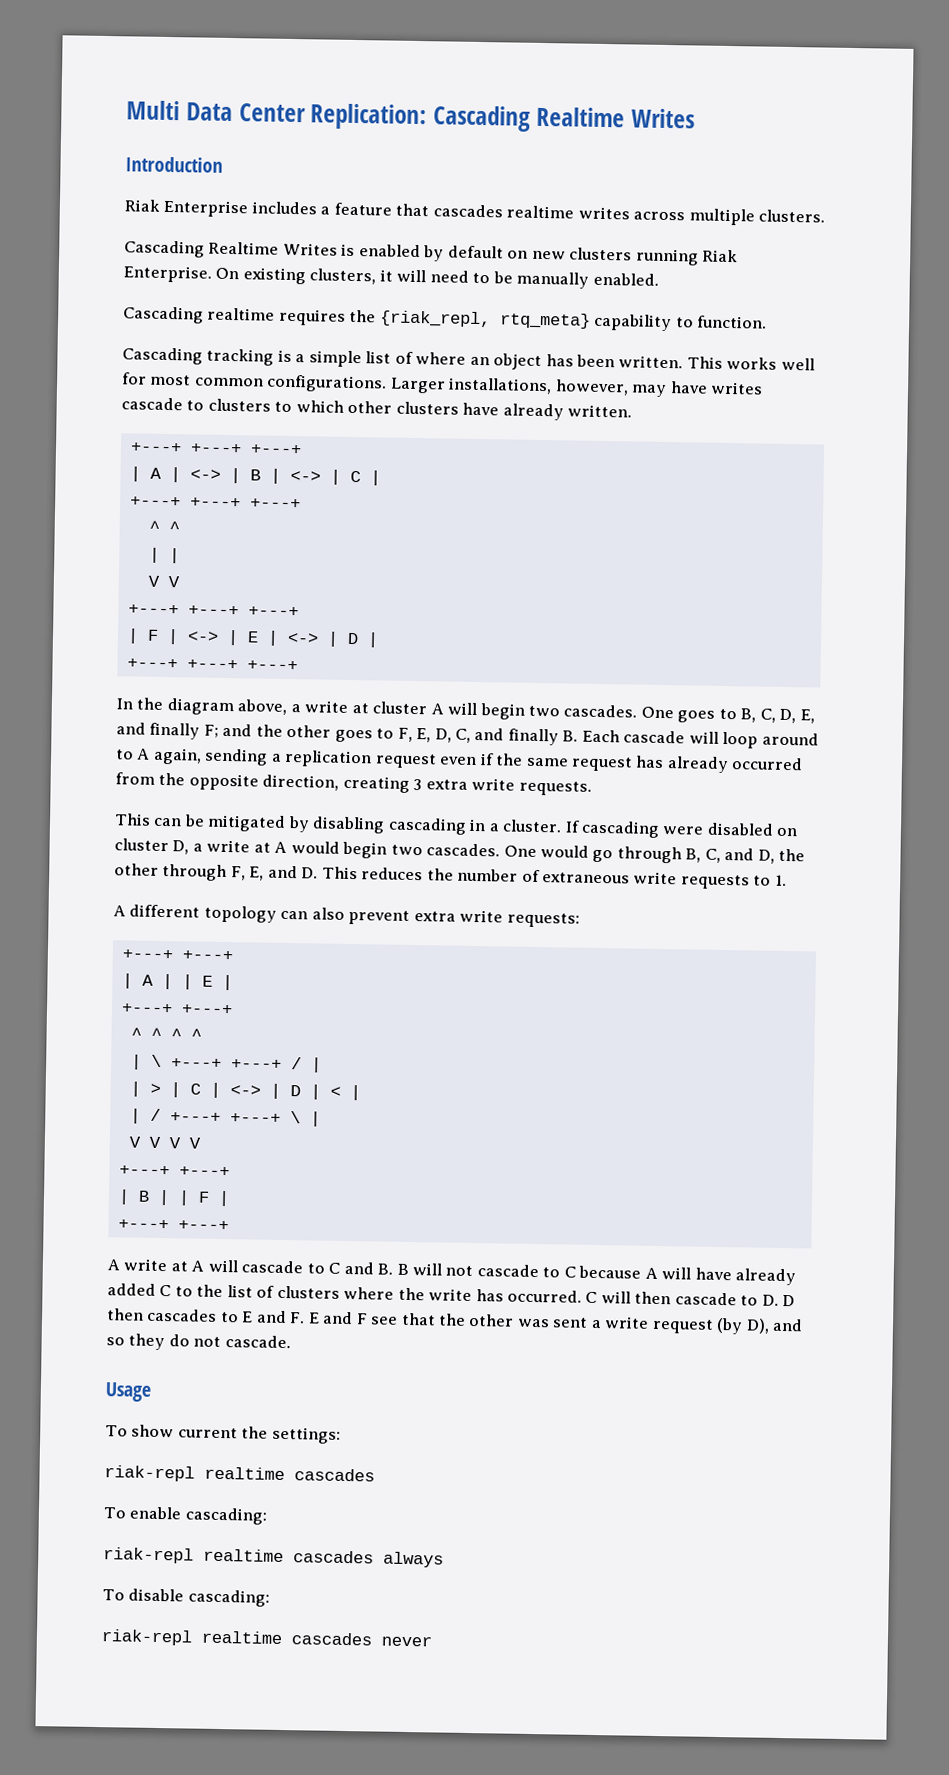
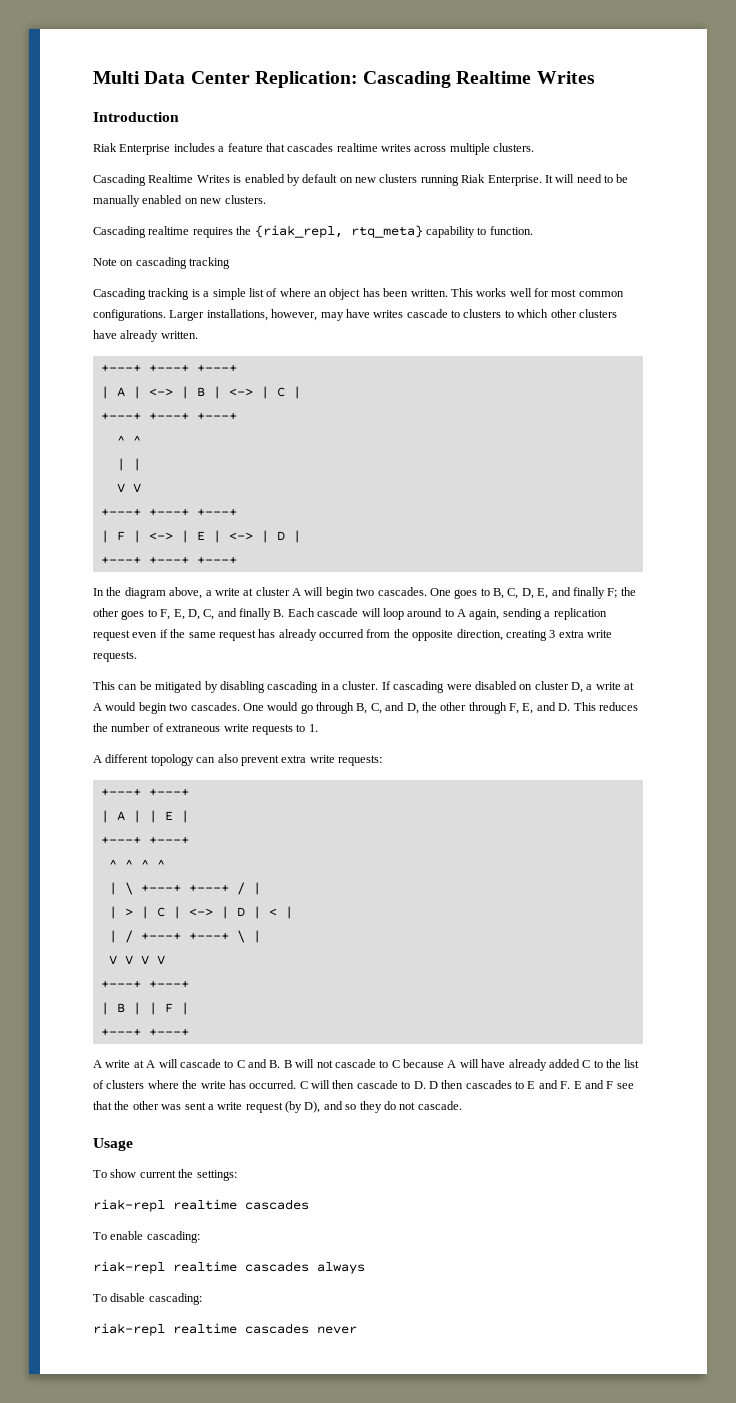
- On existing clusters, it will need to be manually enabled.
+ It will need to be manually enabled on new clusters.
+ Note on cascading tracking
- One goes to B, C, D, E, and finally F; and the other goes to F, E, D, C, and finally B. Each cascade will loop around to A again, sending a replication request even if the same request has already occurred from the opposite direction, creating 3 extra write requests.
+ One goes to B, C, D, E, and finally F; the other goes to F, E, D, C, and finally B. Each cascade will loop around to A again, sending a replication request even if the same request has already occurred from the opposite direction, creating 3 extra write requests.

